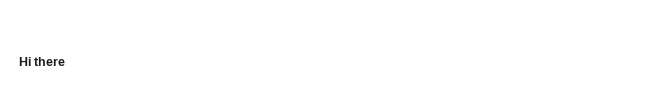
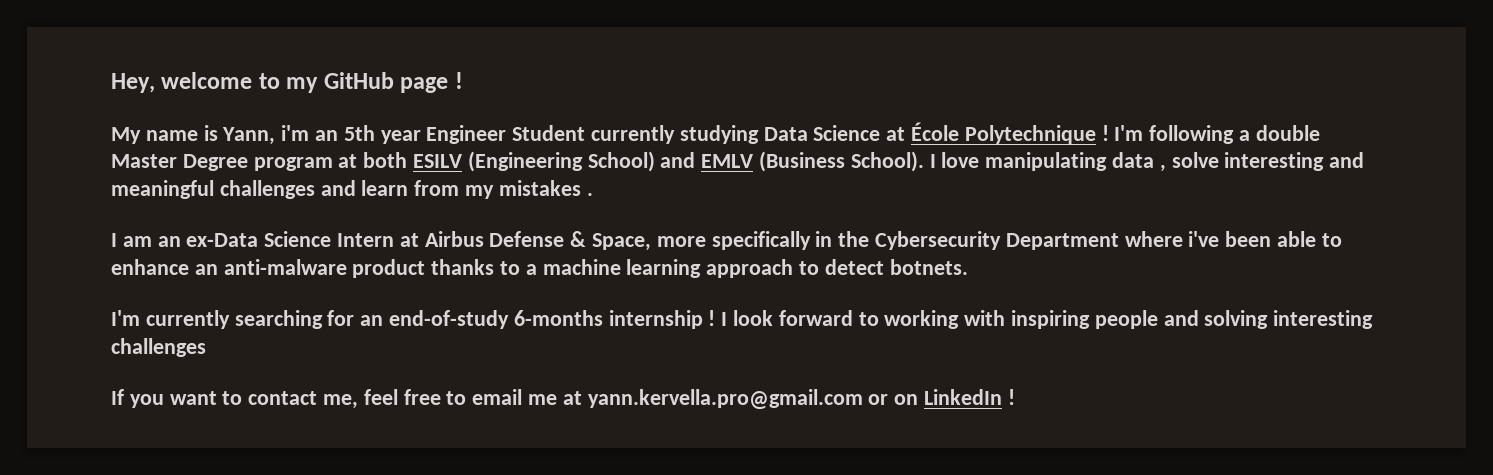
- Hi there
+ Hey, welcome to my GitHub page !
+ My name is Yann, i'm an 5th year Engineer Student currently studying Data Science at École Polytechnique ! I'm following a double Master Degree program at both ESILV (Engineering School) and EMLV (Business School). I love manipulating data , solve interesting and meaningful challenges and learn from my mistakes .
+ I am an ex-Data Science Intern at Airbus Defense & Space, more specifically in the Cybersecurity Department where i've been able to enhance an anti-malware product thanks to a machine learning approach to detect botnets.
+ I'm currently searching for an end-of-study 6-months internship ! I look forward to working with inspiring people and solving interesting challenges
+ If you want to contact me, feel free to email me at yann.kervella.pro@gmail.com or on LinkedIn !

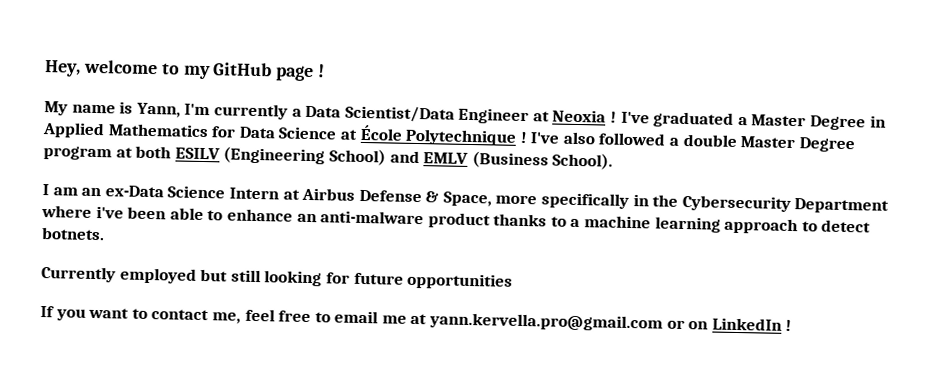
- My name is Yann, i'm an 5th year Engineer Student currently studying Data Science at École Polytechnique !
+ My name is Yann, I'm currently a Data Scientist/Data Engineer at Neoxia ! I've graduated a Master Degree in Applied Mathematics for Data Science at École Polytechnique !
- I'm following a double Master Degree program at both ESILV (Engineering School) and EMLV (Business School). I love manipulating data , solve interesting and meaningful challenges and learn from my mistakes .
+ I've also followed a double Master Degree program at both ESILV (Engineering School) and EMLV (Business School).
- I'm currently searching for an end-of-study 6-months internship ! I look forward to working with inspiring people and solving interesting challenges
+ Currently employed but still looking for future opportunities

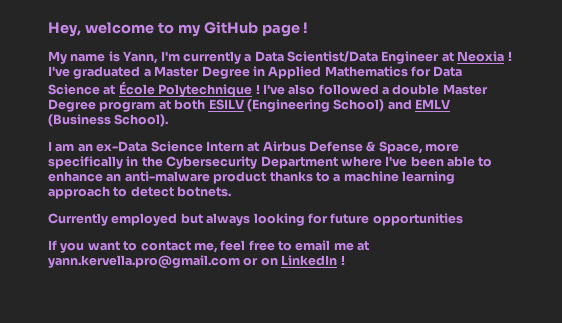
- I am an ex-Data Science Intern at Airbus Defense & Space, more specifically in the Cybersecurity Department where i've been able to enhance an anti-malware product thanks to a machine learning approach to detect botnets.
+ I am an ex-Data Science Intern at Airbus Defense & Space, more specifically in the Cybersecurity Department where I've been able to enhance an anti-malware product thanks to a machine learning approach to detect botnets.
- Currently employed but still looking for future opportunities
+ Currently employed but always looking for future opportunities

